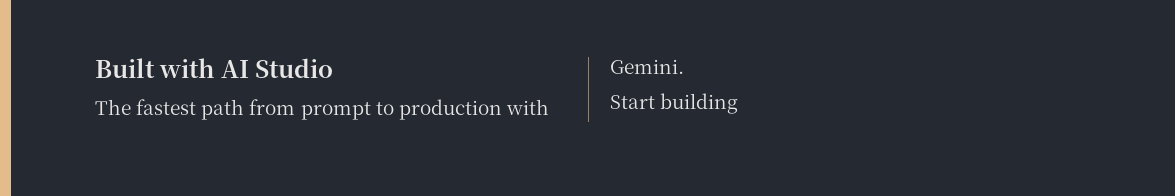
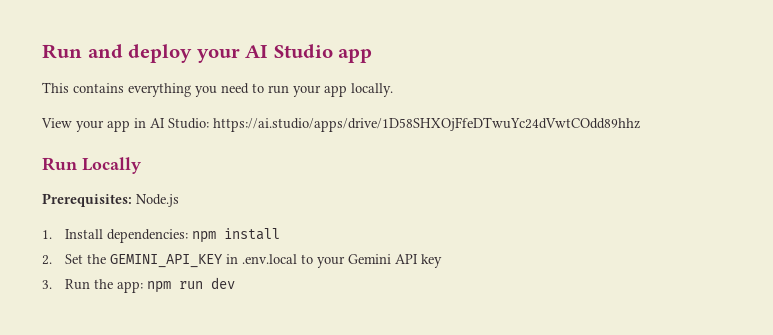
- Built with AI Studio
- The fastest path from prompt to production with Gemini.
- Start building
+ Run and deploy your AI Studio app
+ This contains everything you need to run your app locally.
+ View your app in AI Studio: https://ai.studio/apps/drive/1D58SHXOjFfeDTwuYc24dVwtCOdd89hhz
+ Run Locally
+ Prerequisites: Node.js
+ 1. Install dependencies: npm install
+ 2. Set the GEMINI_API_KEY in .env.local to your Gemini API key
+ 3. Run the app: npm run dev

